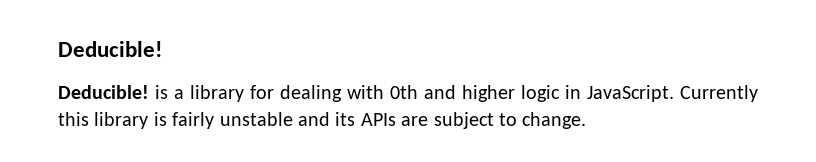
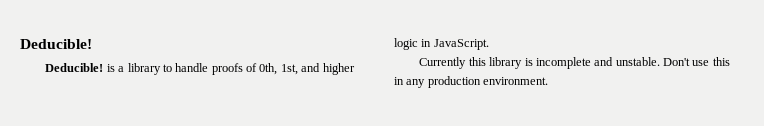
- Deducible! is a library for dealing with 0th and higher logic in JavaScript. Currently this library is fairly unstable and its APIs are subject to change.
+ Deducible! is a library to handle proofs of 0th, 1st, and higher logic in JavaScript.
+ Currently this library is incomplete and unstable. Don't use this in any production environment.

